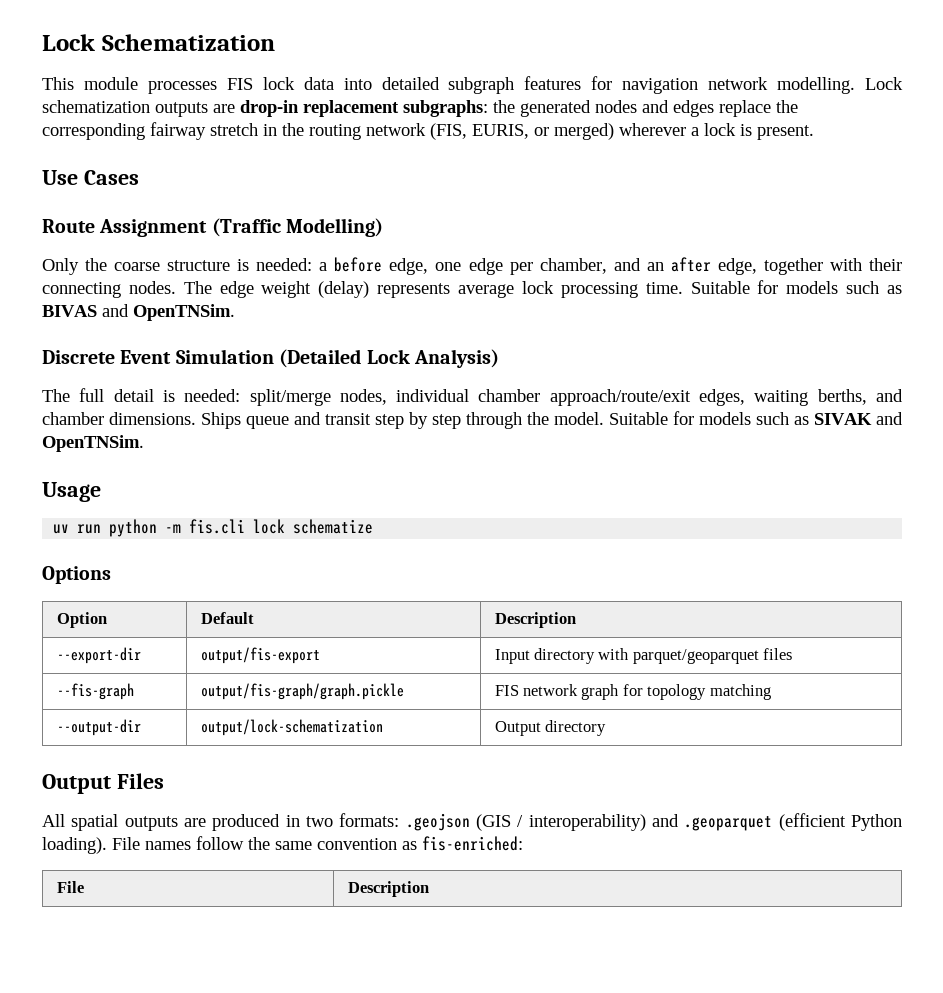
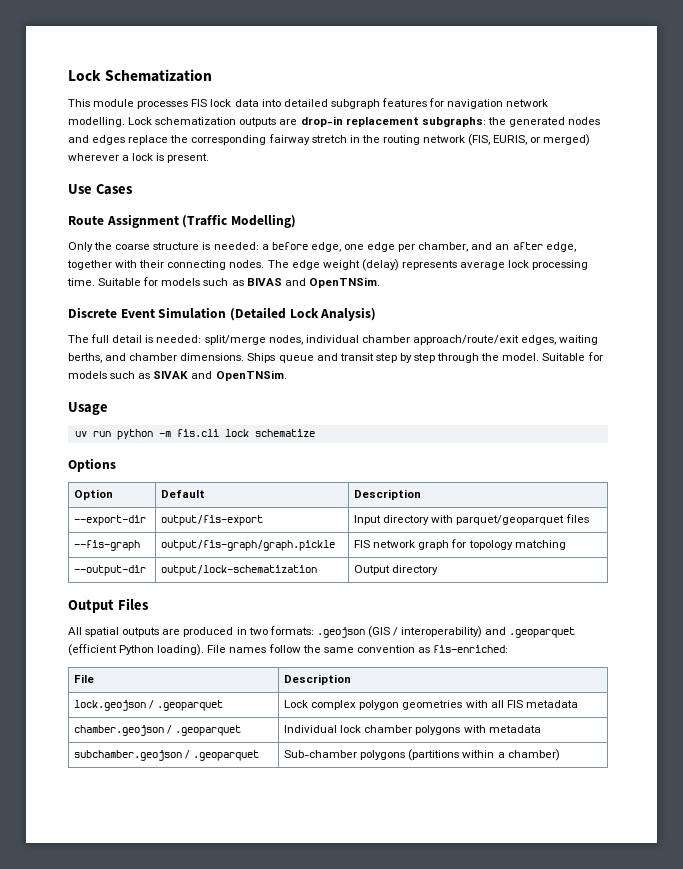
+ lock.geojson / .geoparquet | Lock complex polygon geometries with all FIS metadata
+ chamber.geojson / .geoparquet | Individual lock chamber polygons with metadata
+ subchamber.geojson / .geoparquet | Sub-chamber polygons (partitions within a chamber)

